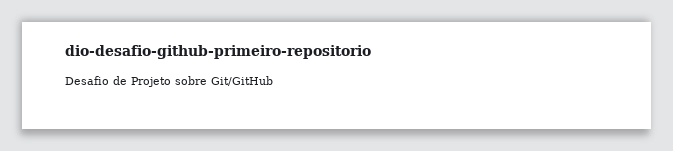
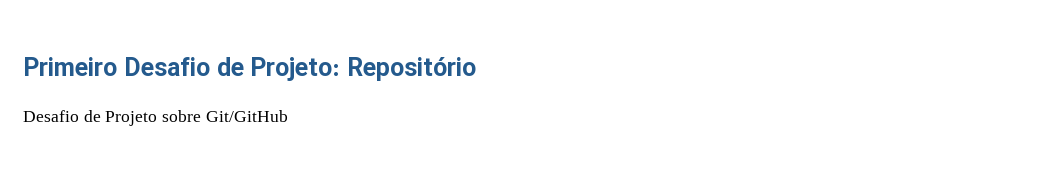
- dio-desafio-github-primeiro-repositorio
+ Primeiro Desafio de Projeto: Repositório

